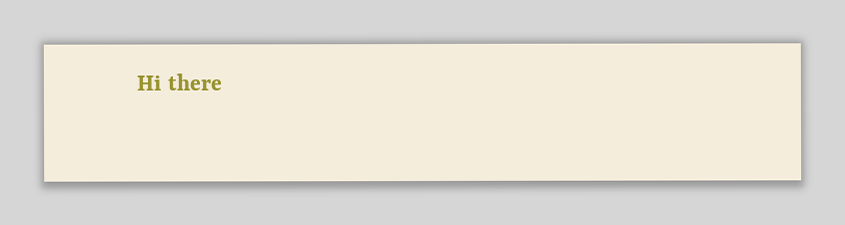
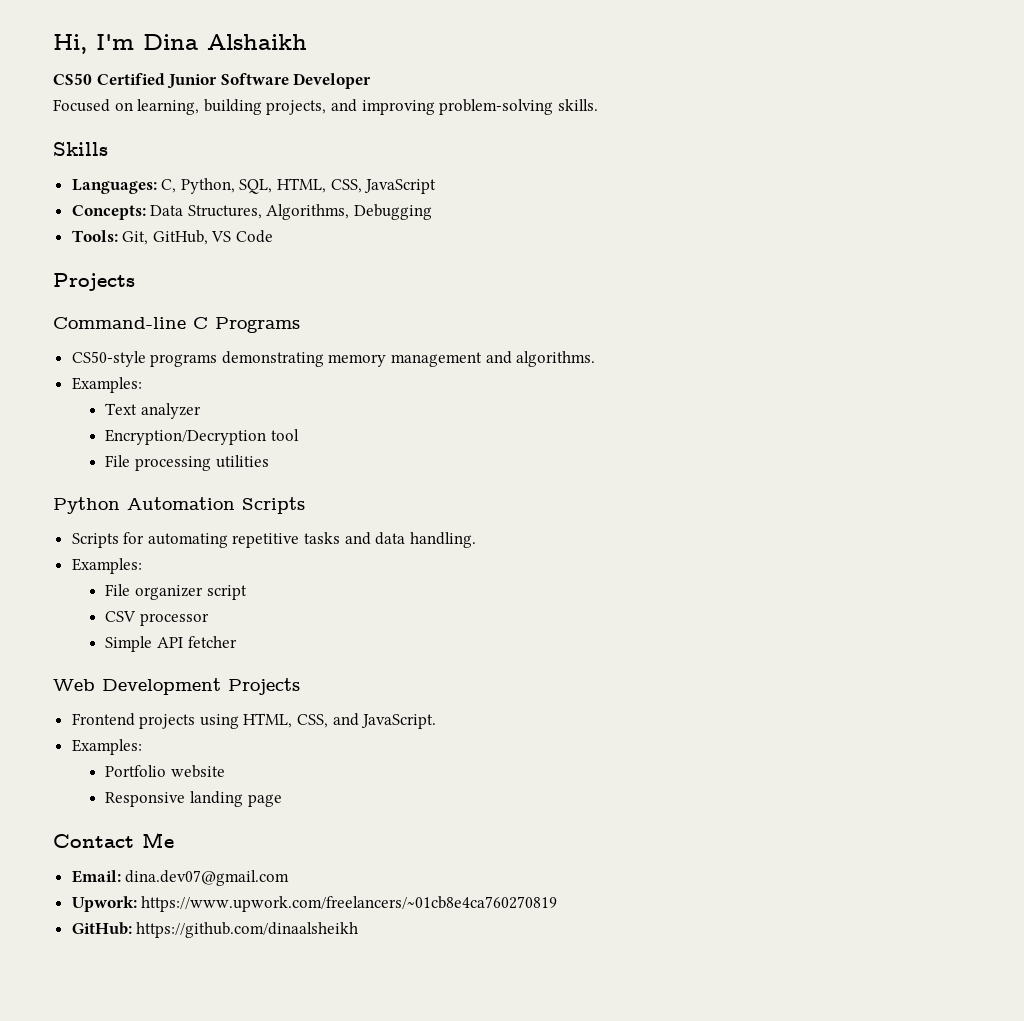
- Hi there
+ Hi, I'm Dina Alshaikh
+ CS50 Certified Junior Software Developer
+ Focused on learning, building projects, and improving problem‑solving skills.
+ Skills
+ Languages: C, Python, SQL, HTML, CSS, JavaScript
+ Concepts: Data Structures, Algorithms, Debugging
+ Tools: Git, GitHub, VS Code
+ Projects
+ Command-line C Programs
+ CS50-style programs demonstrating memory management and algorithms.
+ Examples:
+ Text analyzer
+ Encryption/Decryption tool
+ File processing utilities
+ Python Automation Scripts
+ Scripts for automating repetitive tasks and data handling.
+ Examples:
+ File organizer script
+ CSV processor
+ Simple API fetcher
+ Web Development Projects
+ Frontend projects using HTML, CSS, and JavaScript.
+ Examples:
+ Portfolio website
+ Responsive landing page
+ Contact Me
+ Email: dina.dev07@gmail.com
+ Upwork: https://www.upwork.com/freelancers/~01cb8e4ca760270819
+ GitHub: https://github.com/dinaalsheikh

